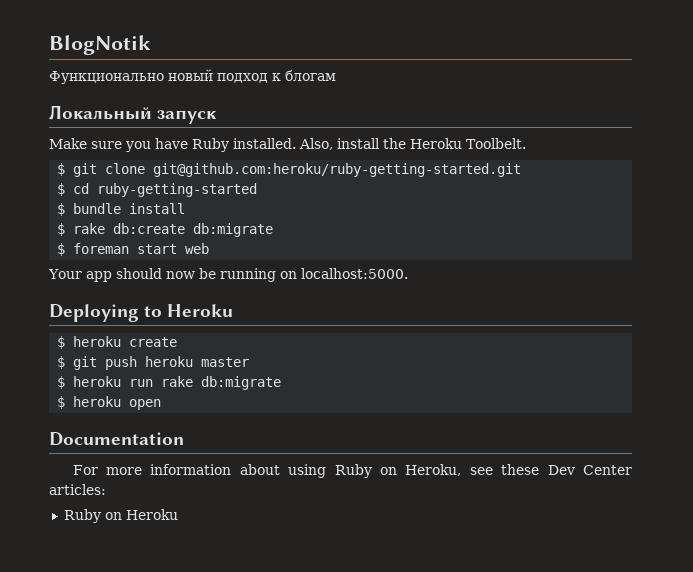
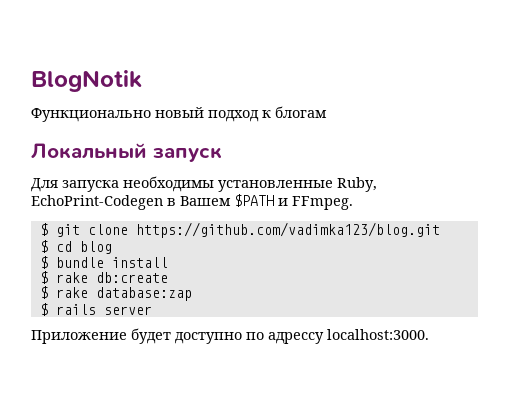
- Make sure you have Ruby installed. Also, install the Heroku Toolbelt.
+ Для запуска необходимы установленные Ruby, EchoPrint-Codegen в Вашем $PATH и FFmpeg.
- $ git clone git@github.com:heroku/ruby-getting-started.git
+ $ git clone https://github.com/vadimka123/blog.git
- $ cd ruby-getting-started
+ $ cd blog
- $ rake db:create db:migrate
- $ foreman start web
- Your app should now be running on localhost:5000.
- Deploying to Heroku
- $ heroku create
- $ git push heroku master
- $ heroku run rake db:migrate
- $ heroku open
- Documentation
- For more information about using Ruby on Heroku, see these Dev Center articles:
- Ruby on Heroku
+ $ rake db:create
+ $ rake database:zap
+ $ rails server
+ Приложение будет доступно по адрессу localhost:3000.

